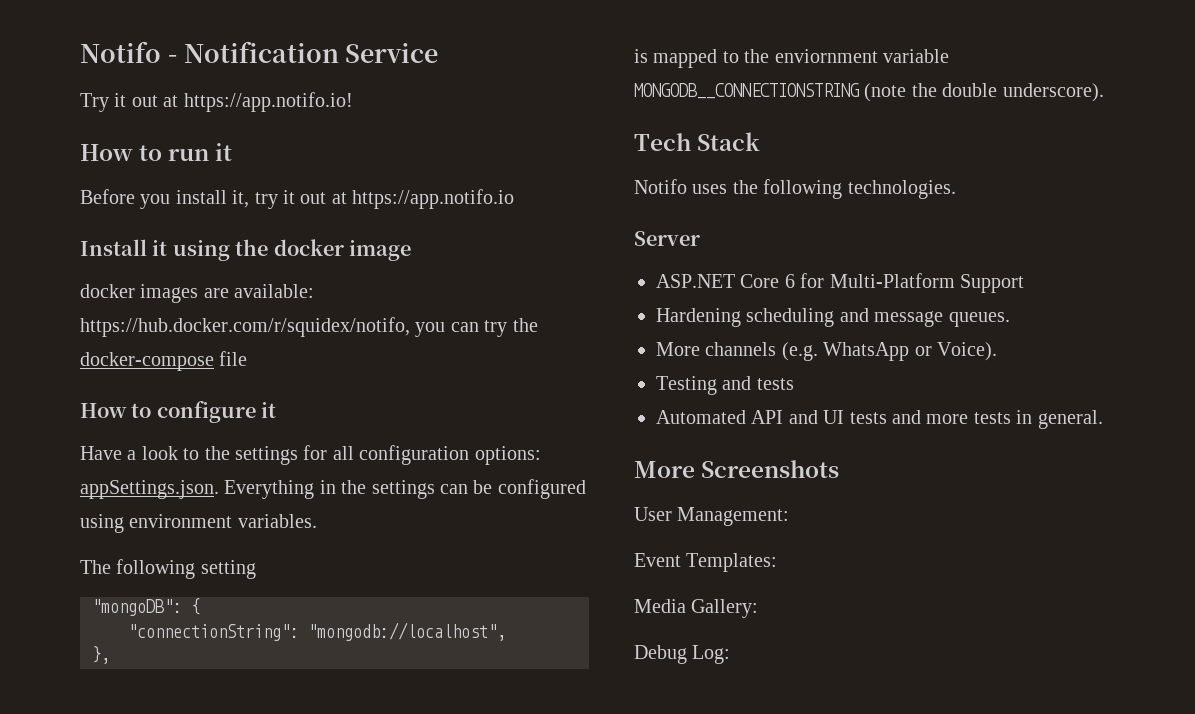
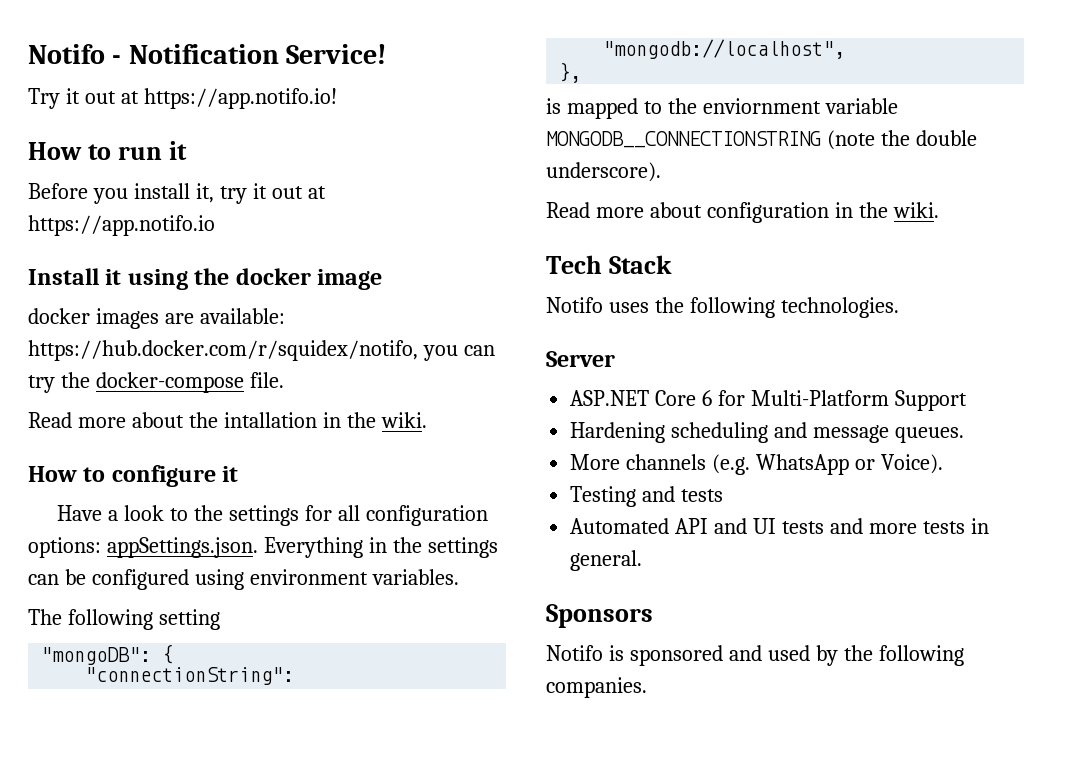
- Notifo - Notification Service
+ Notifo - Notification Service!
- docker images are available: https://hub.docker.com/r/squidex/notifo, you can try the docker-compose file
+ docker images are available: https://hub.docker.com/r/squidex/notifo, you can try the docker-compose file.
+ Read more about the intallation in the wiki.
+ Read more about configuration in the wiki.
- More Screenshots
- User Management:
- Event Templates:
- Media Gallery:
- Debug Log:
+ Sponsors
+ Notifo is sponsored and used by the following companies.

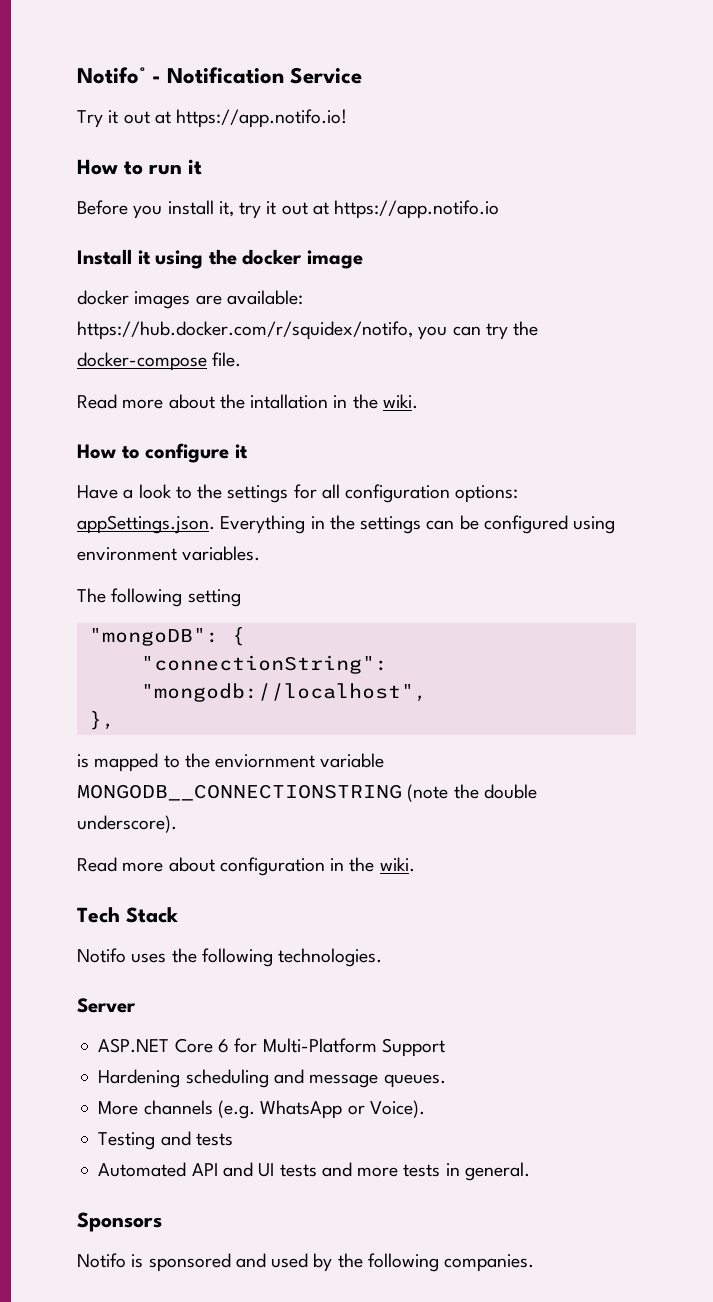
- Notifo - Notification Service!
+ Notifo° - Notification Service

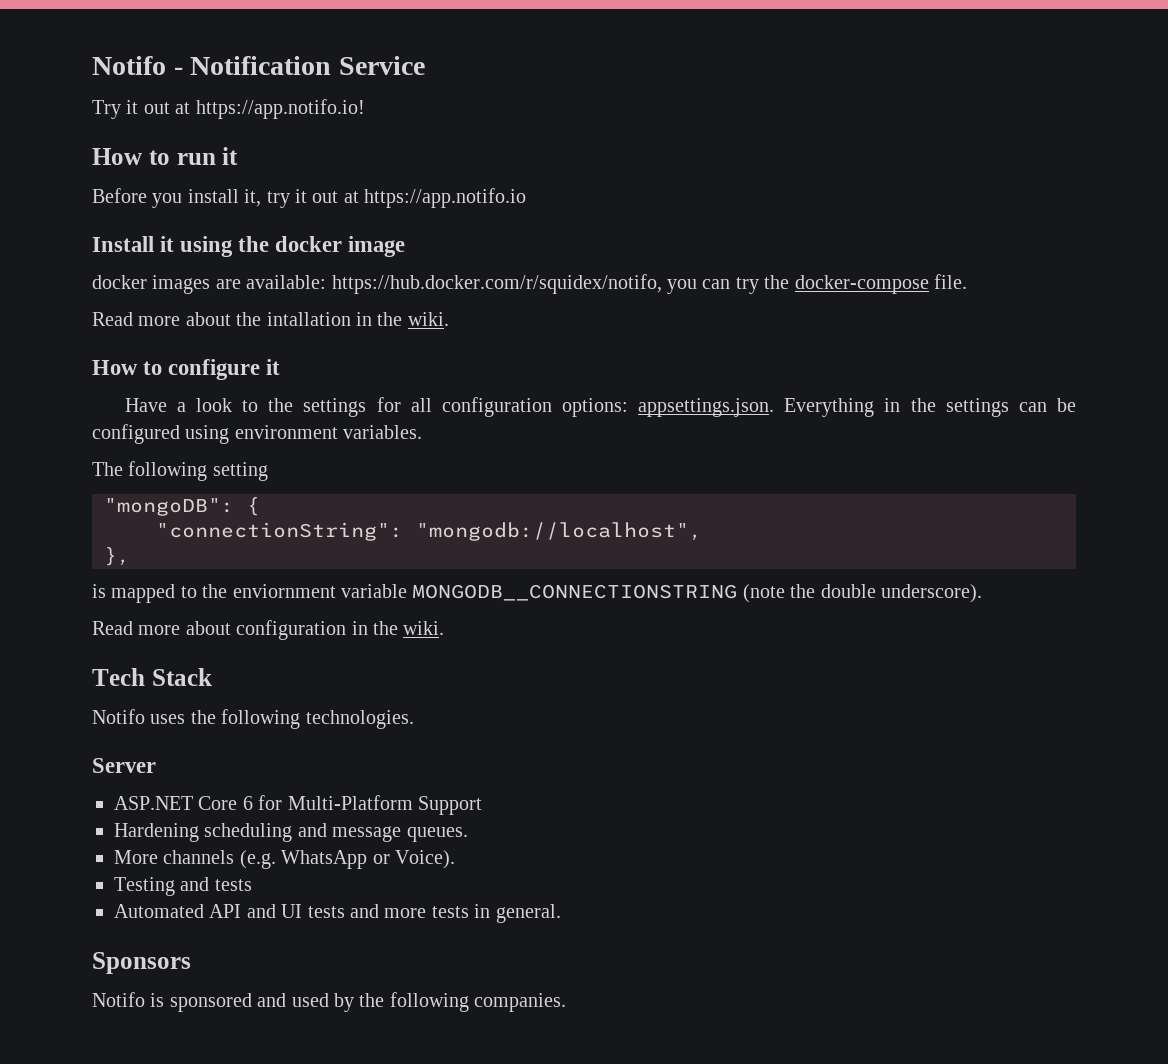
- Notifo° - Notification Service
+ Notifo - Notification Service
- Have a look to the settings for all configuration options: appSettings.json. Everything in the settings can be configured using environment variables.
+ Have a look to the settings for all configuration options: appsettings.json. Everything in the settings can be configured using environment variables.

